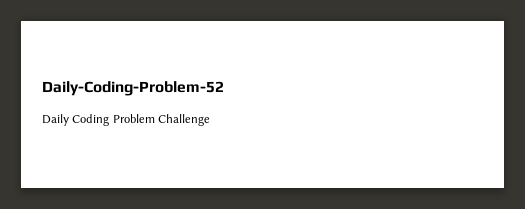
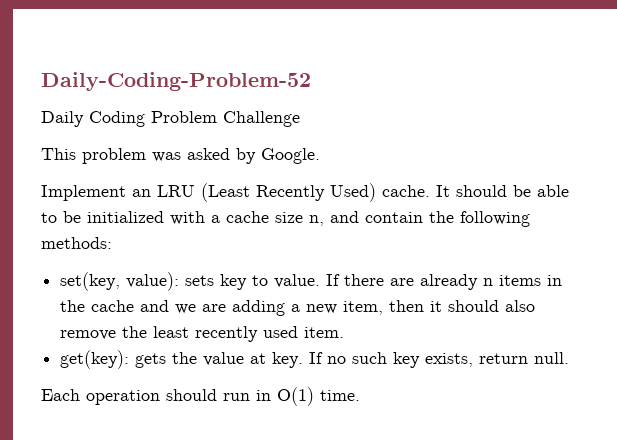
+ This problem was asked by Google.
+ Implement an LRU (Least Recently Used) cache. It should be able to be initialized with a cache size n, and contain the following methods:
+ set(key, value): sets key to value. If there are already n items in the cache and we are adding a new item, then it should also remove the least recently used item.
+ get(key): gets the value at key. If no such key exists, return null.
+ Each operation should run in O(1) time.

